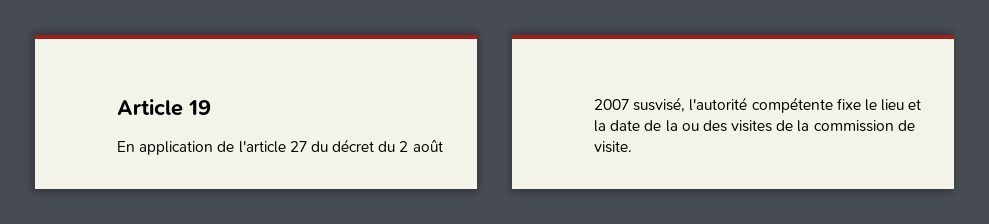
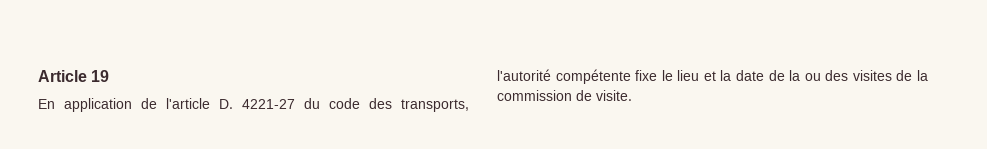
- En application de l'article 27 du décret du 2 août 2007 susvisé, l'autorité compétente fixe le lieu et la date de la ou des visites de la commission de visite.
+ En application de l'article D. 4221-27 du code des transports, l'autorité compétente fixe le lieu et la date de la ou des visites de la commission de visite.

